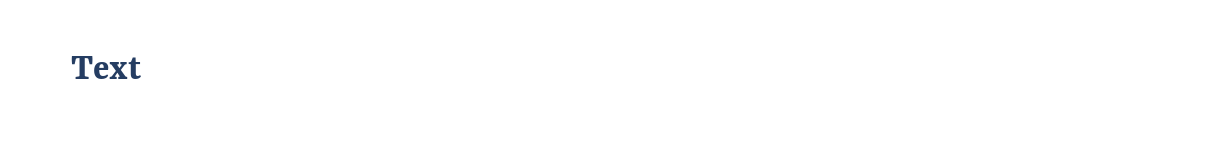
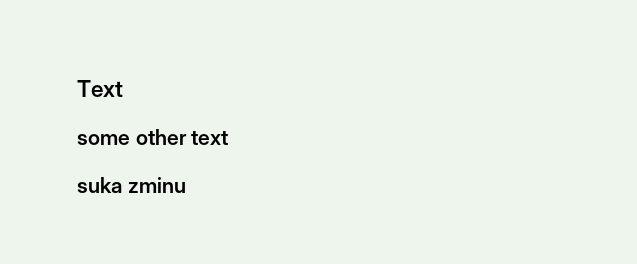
+ some other text
+ suka zminu

